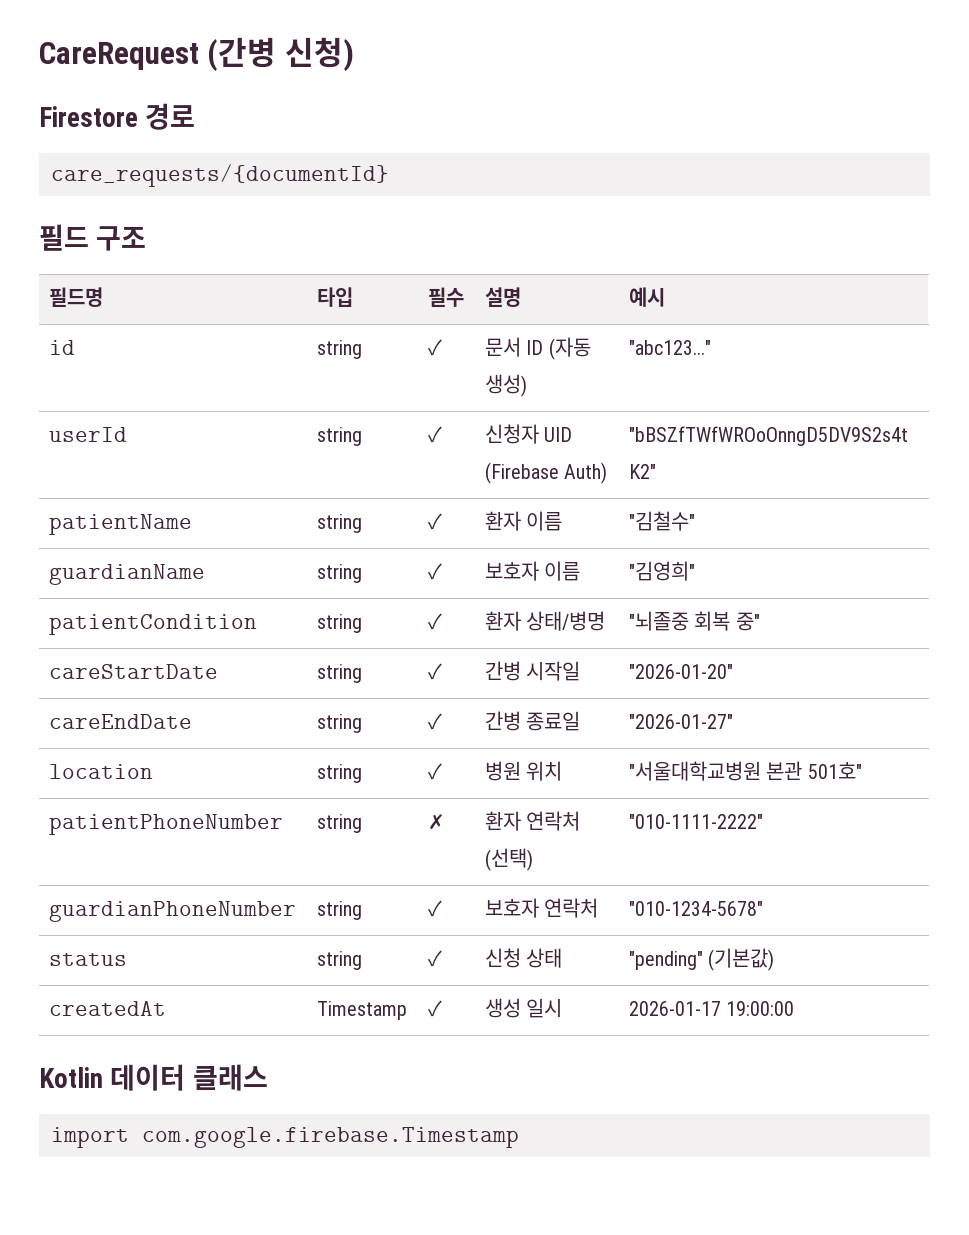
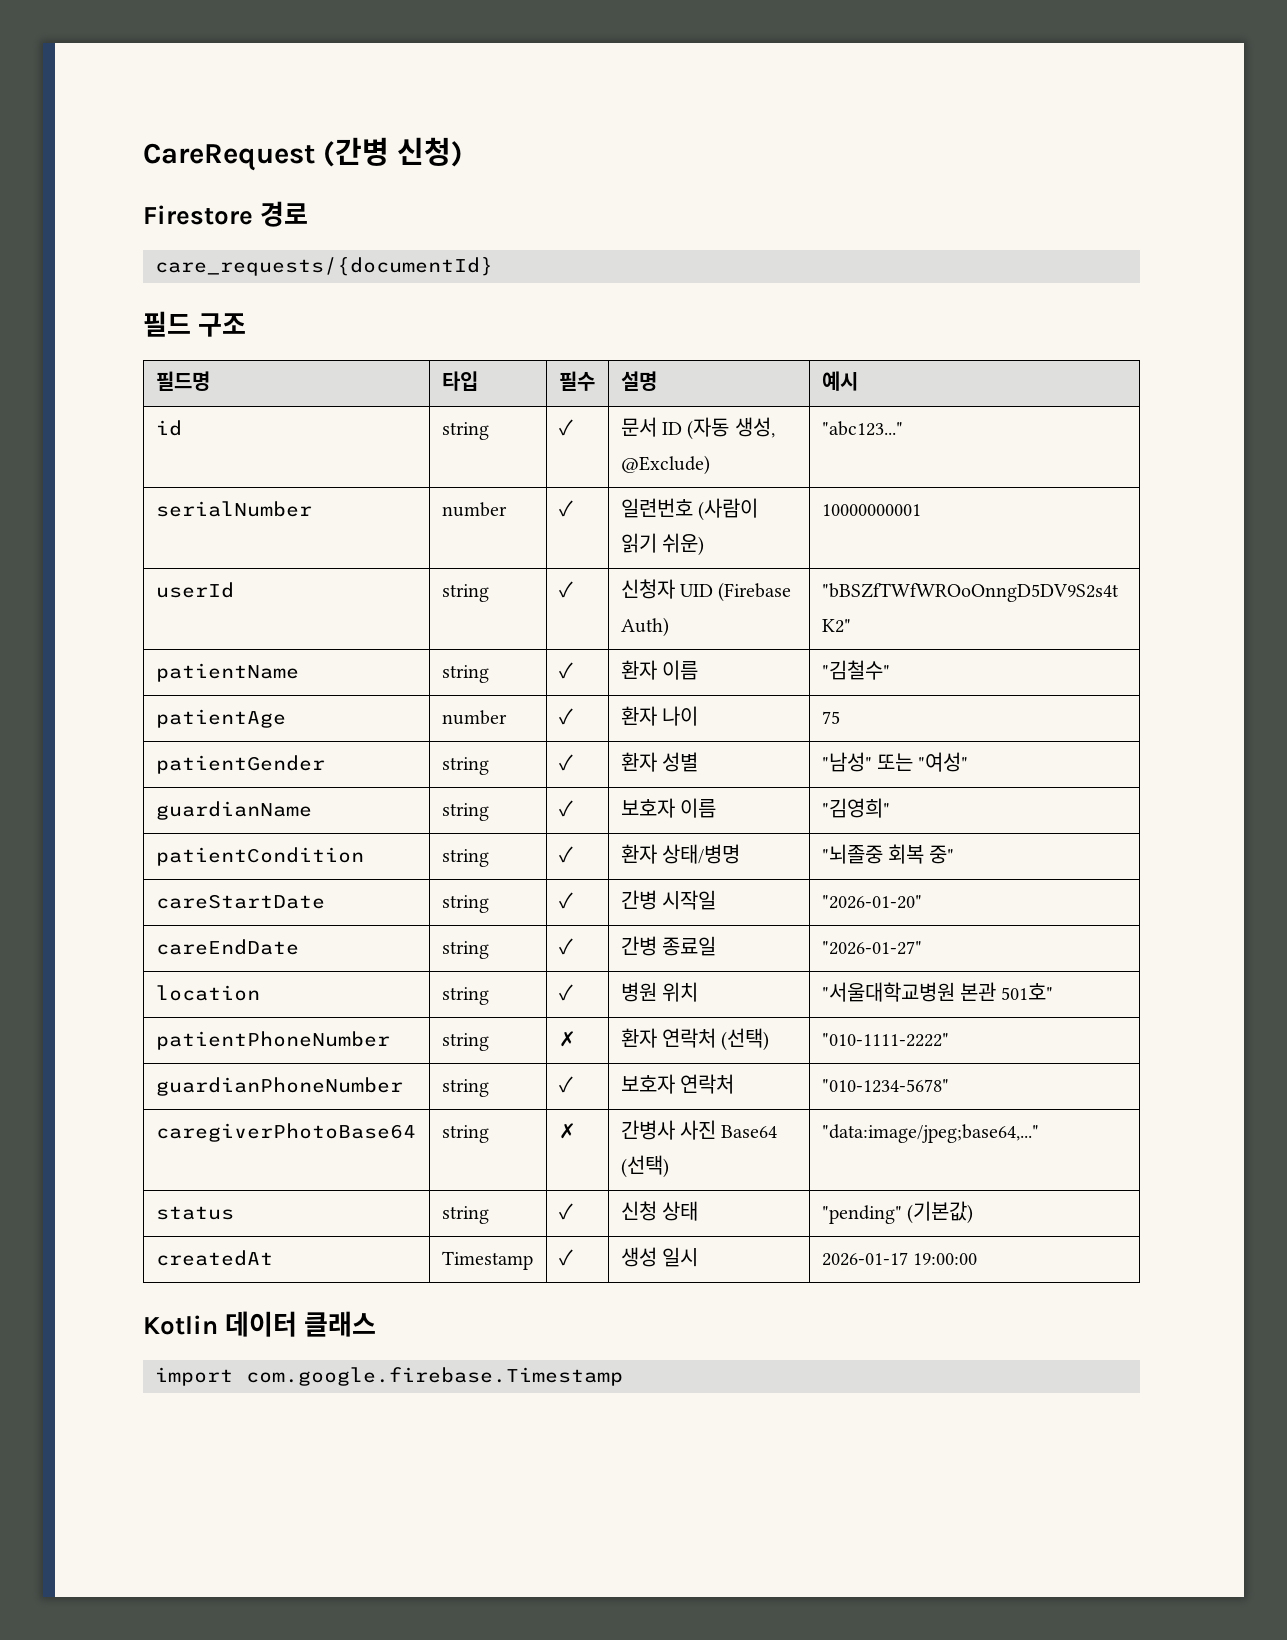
- id | string | ✓ | 문서 ID (자동 생성) | "abc123..."
+ id | string | ✓ | 문서 ID (자동 생성, @Exclude) | "abc123..."
+ serialNumber | number | ✓ | 일련번호 (사람이 읽기 쉬운) | 10000000001
+ patientAge | number | ✓ | 환자 나이 | 75
+ patientGender | string | ✓ | 환자 성별 | "남성" 또는 "여성"
+ caregiverPhotoBase64 | string | ✗ | 간병사 사진 Base64 (선택) | "data:image/jpeg;base64,..."

